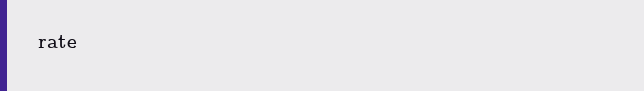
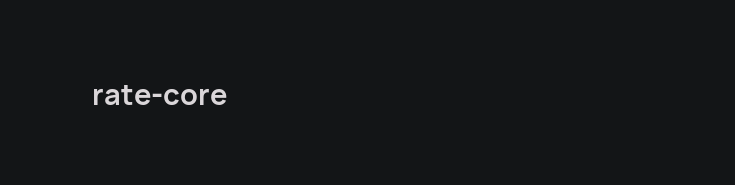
- rate
+ rate-core

